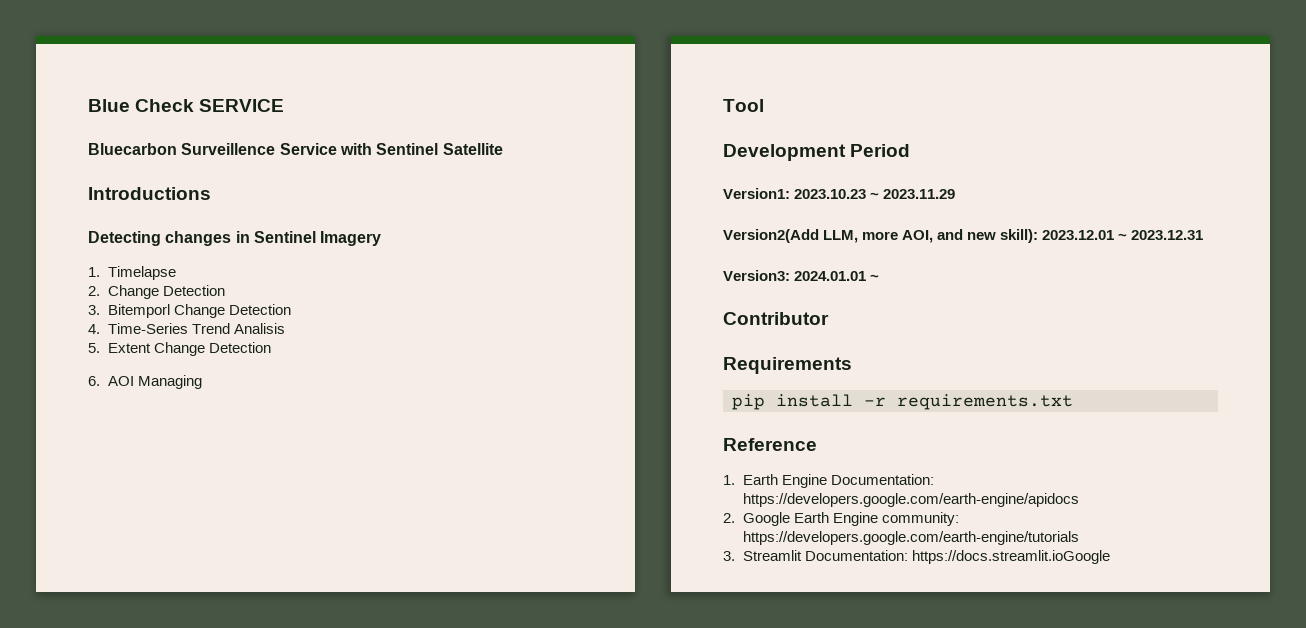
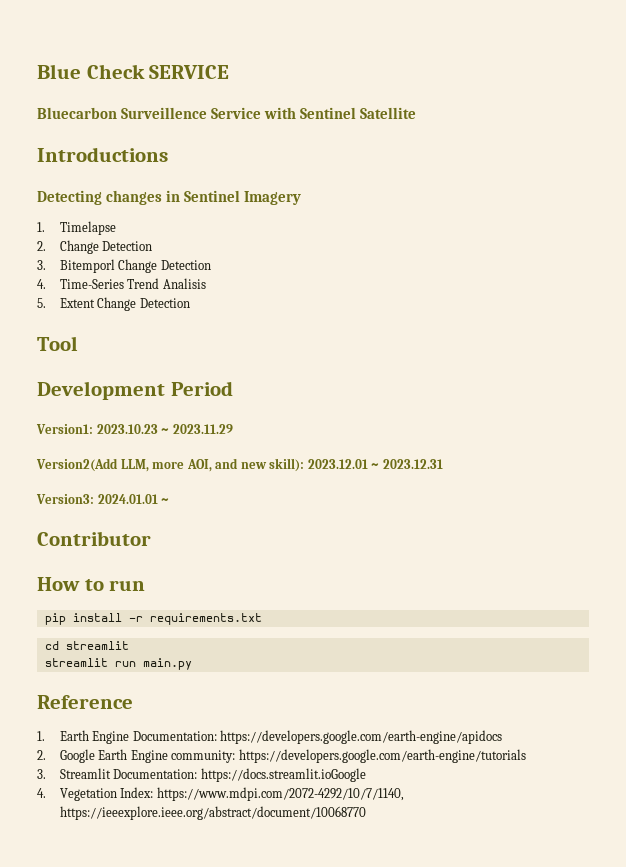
- 6. AOI Managing
- Requirements
+ How to run
+ cd streamlit
+ streamlit run main.py
+ 4. Vegetation Index: https://www.mdpi.com/2072-4292/10/7/1140, https://ieeexplore.ieee.org/abstract/document/10068770

